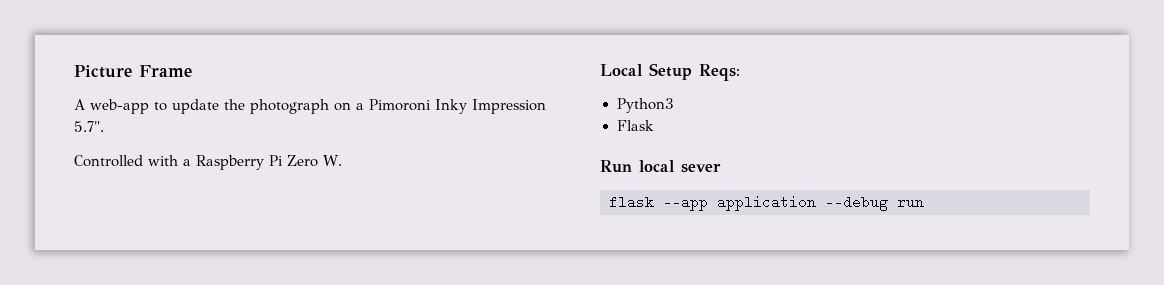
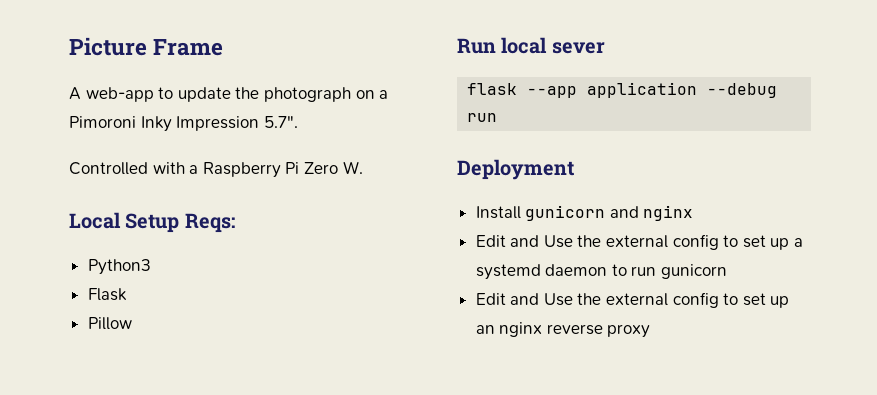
+ Pillow
+ Deployment
+ Install gunicorn and nginx
+ Edit and Use the external config to set up a systemd daemon to run gunicorn
+ Edit and Use the external config to set up an nginx reverse proxy

